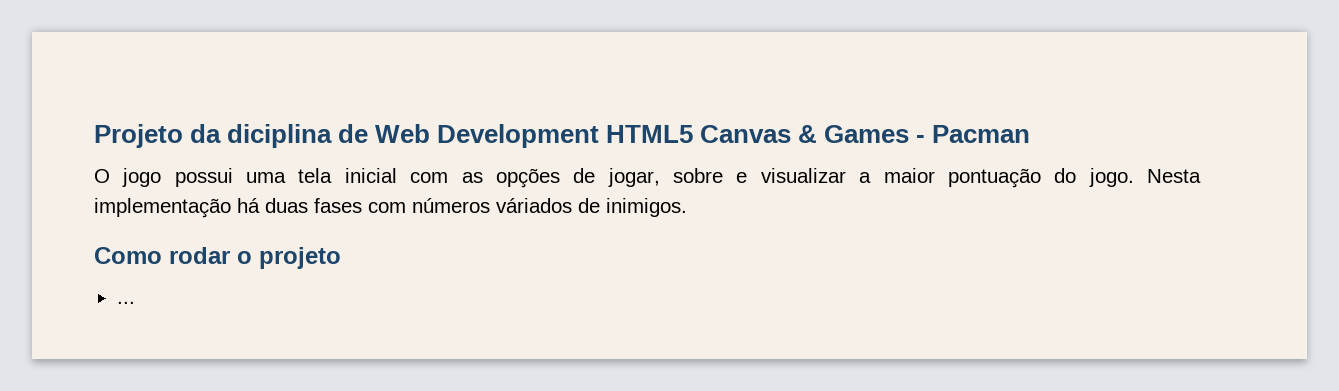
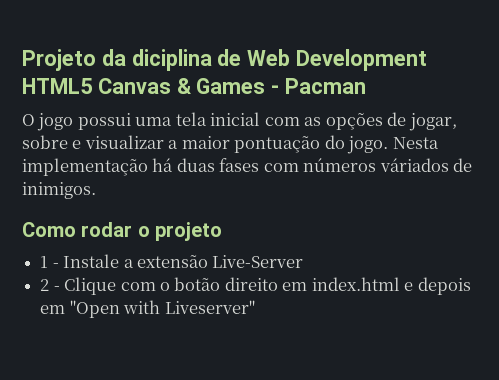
- ...
+ 1 - Instale a extensão Live-Server
+ 2 - Clique com o botão direito em index.html e depois em "Open with Liveserver"

